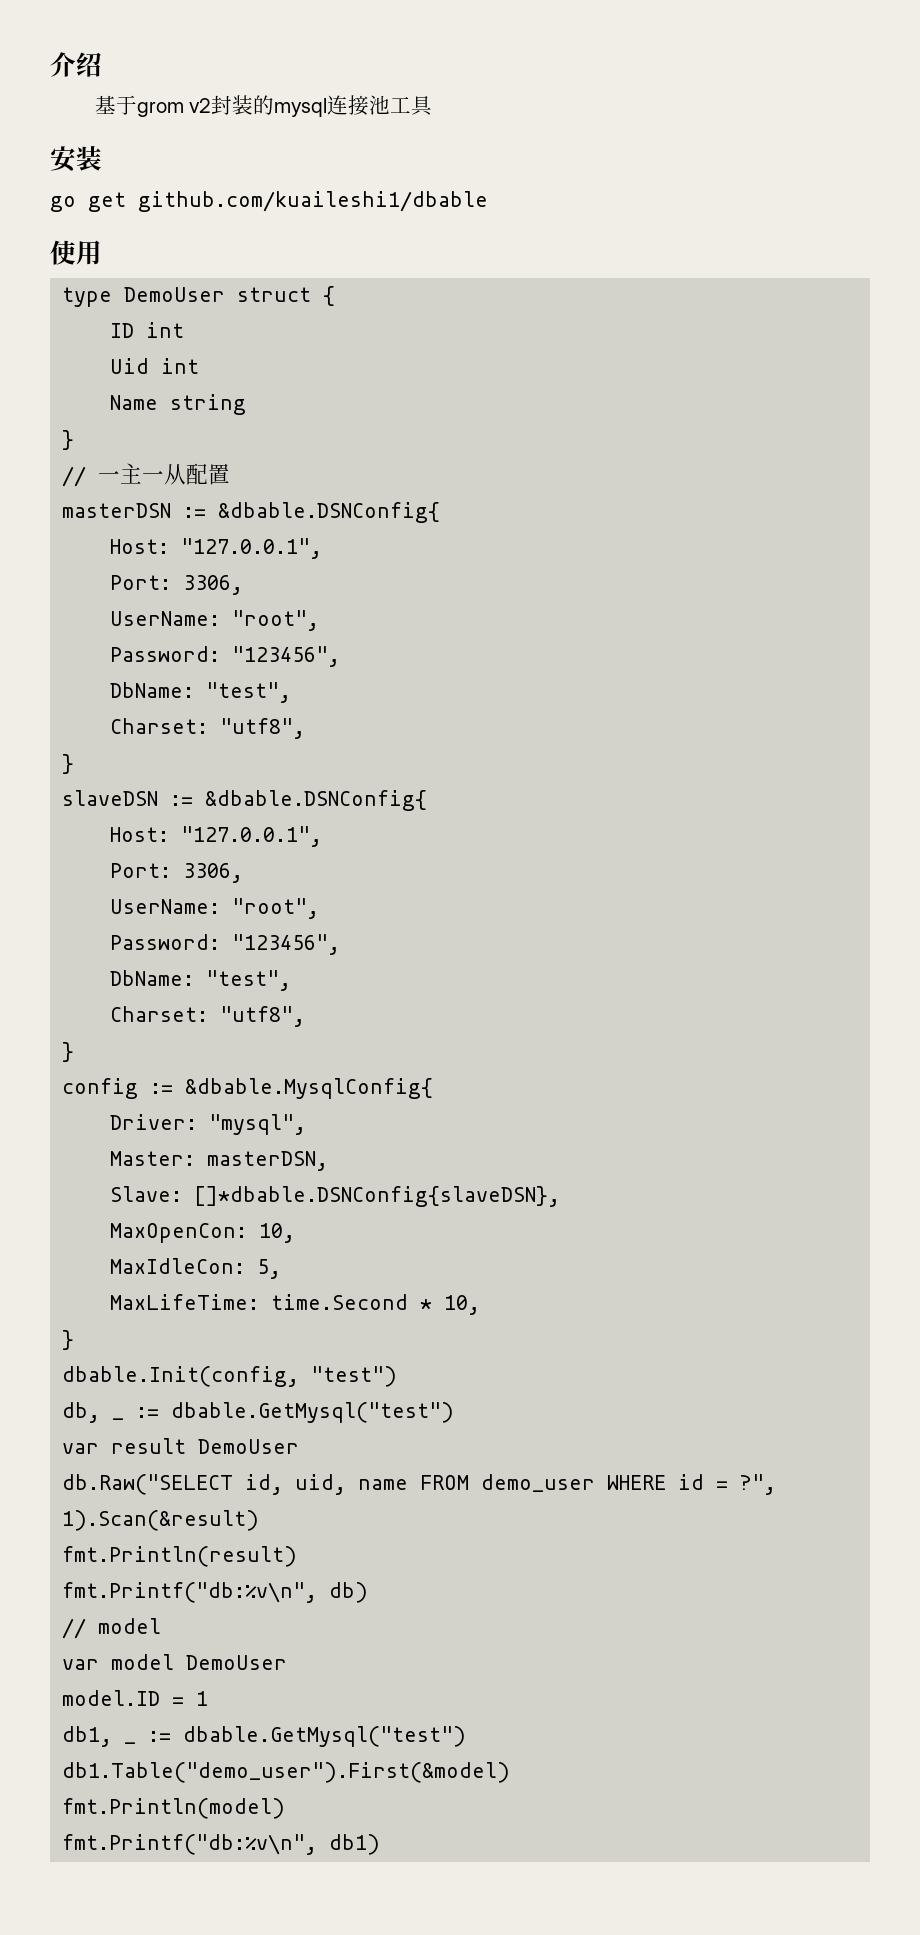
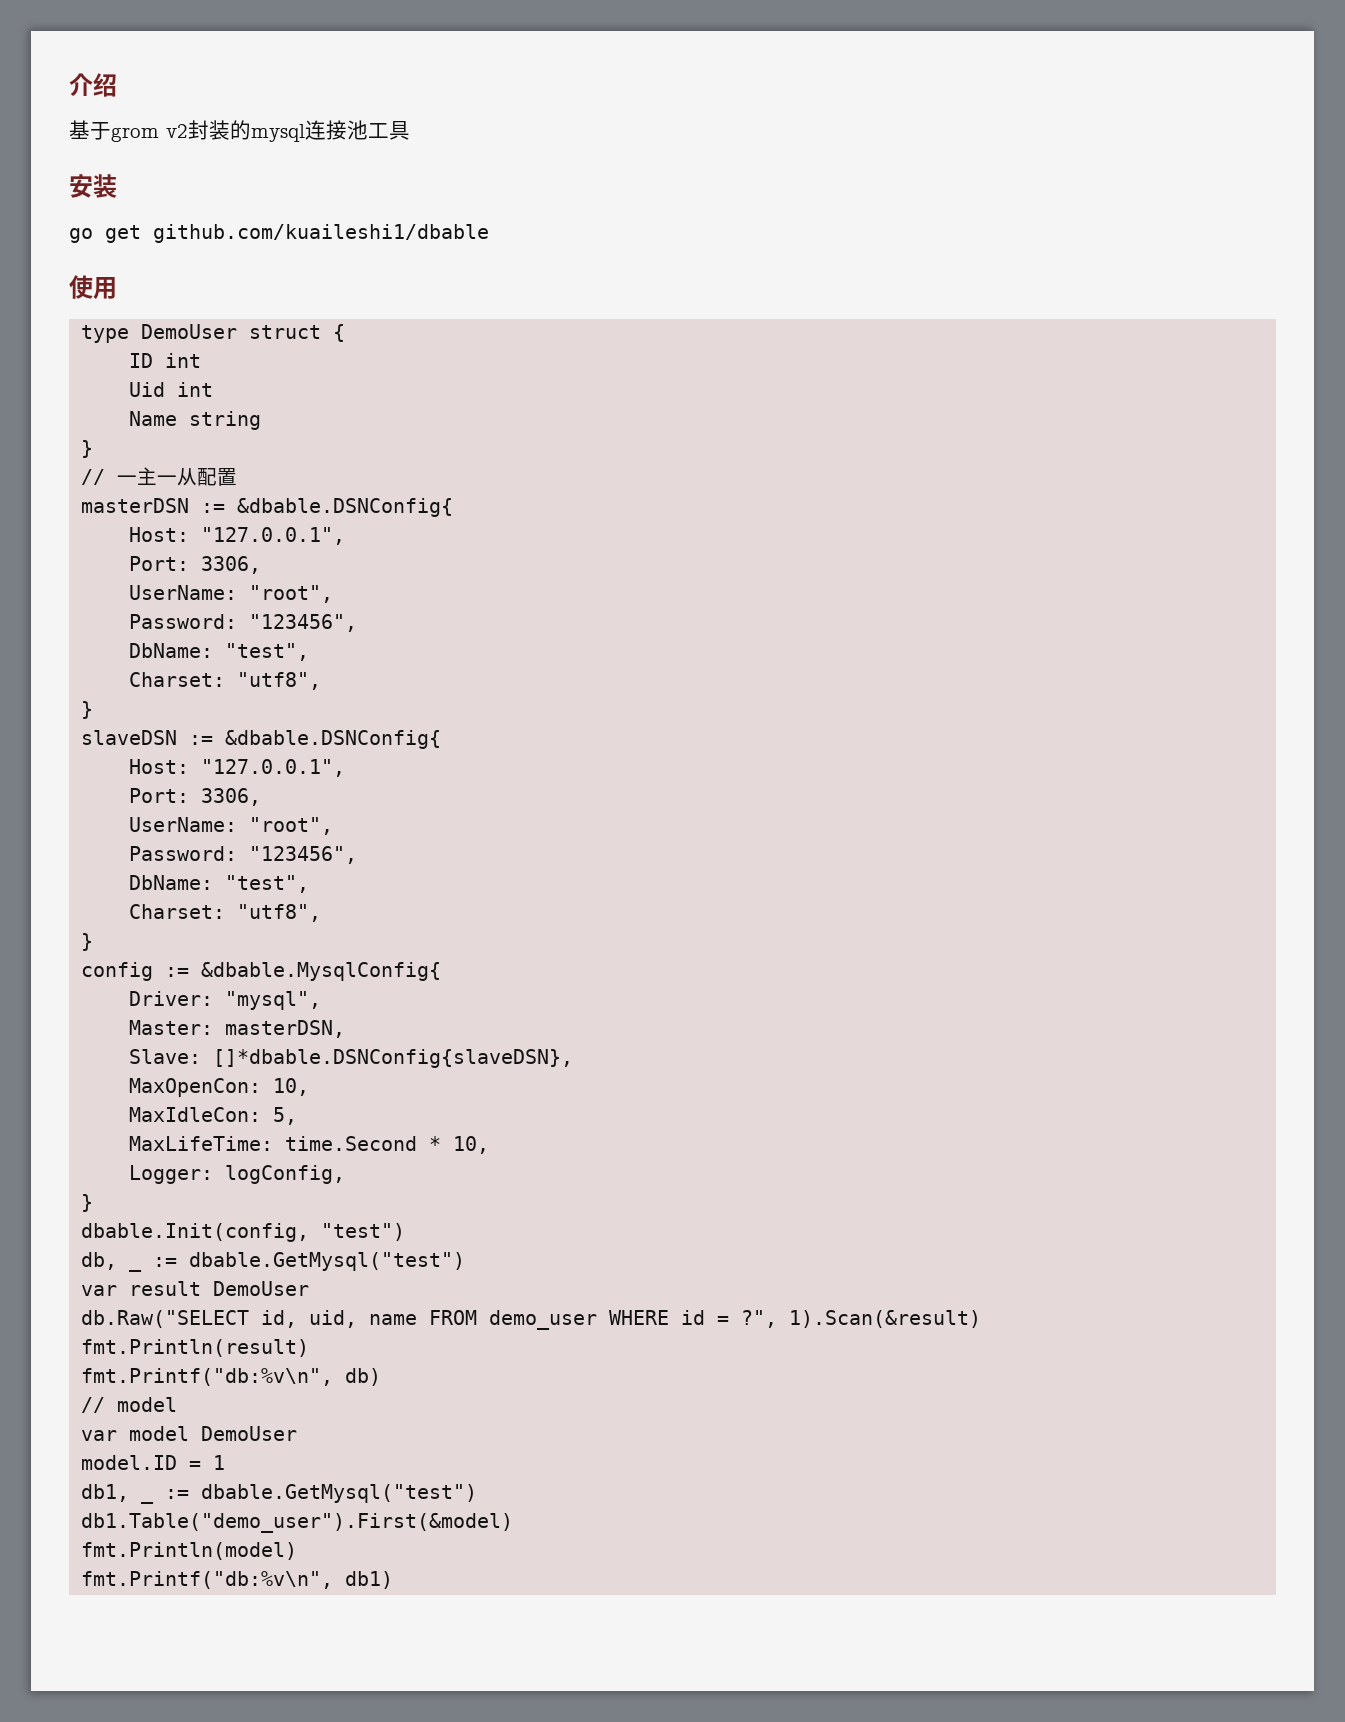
+ Logger: logConfig,

